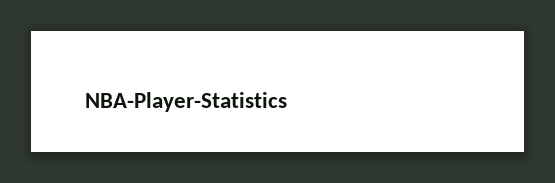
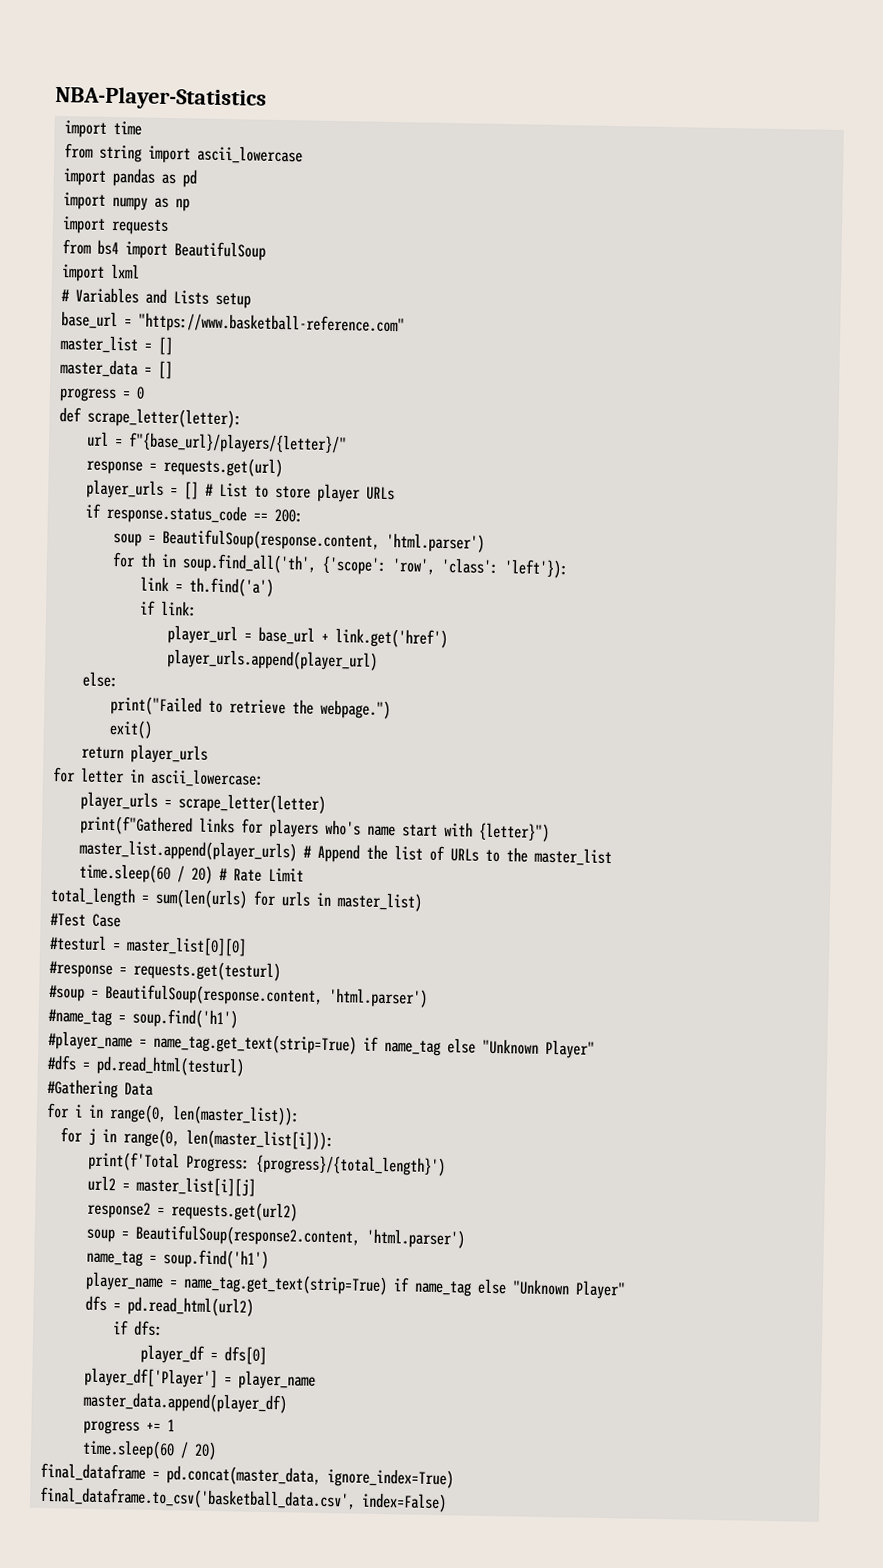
+ import time
+ from string import ascii_lowercase
+ import pandas as pd
+ import numpy as np
+ import requests
+ from bs4 import BeautifulSoup
+ import lxml
+ # Variables and Lists setup
+ base_url = "https://www.basketball-reference.com"
+ master_list = []
+ master_data = []
+ progress = 0
+ def scrape_letter(letter):
+ url = f"{base_url}/players/{letter}/"
+ response = requests.get(url)
+ player_urls = [] # List to store player URLs
+ if response.status_code == 200:
+ soup = BeautifulSoup(response.content, 'html.parser')
+ for th in soup.find_all('th', {'scope': 'row', 'class': 'left'}):
+ link = th.find('a')
+ if link:
+ player_url = base_url + link.get('href')
+ player_urls.append(player_url)
+ else:
+ print("Failed to retrieve the webpage.")
+ exit()
+ return player_urls
+ for letter in ascii_lowercase:
+ player_urls = scrape_letter(letter)
+ print(f"Gathered links for players who's name start with {letter}")
+ master_list.append(player_urls) # Append the list of URLs to the master_list
+ time.sleep(60 / 20) # Rate Limit
+ total_length = sum(len(urls) for urls in master_list)
+ #Test Case
+ #testurl = master_list[0][0]
+ #response = requests.get(testurl)
+ #soup = BeautifulSoup(response.content, 'html.parser')
+ #name_tag = soup.find('h1')
+ #player_name = name_tag.get_text(strip=True) if name_tag else "Unknown Player"
+ #dfs = pd.read_html(testurl)
+ #Gathering Data
+ for i in range(0, len(master_list)):
+ for j in range(0, len(master_list[i])):
+ print(f'Total Progress: {progress}/{total_length}')
+ url2 = master_list[i][j]
+ response2 = requests.get(url2)
+ soup = BeautifulSoup(response2.content, 'html.parser')
+ name_tag = soup.find('h1')
+ player_name = name_tag.get_text(strip=True) if name_tag else "Unknown Player"
+ dfs = pd.read_html(url2)
+ if dfs:
+ player_df = dfs[0]
+ player_df['Player'] = player_name
+ master_data.append(player_df)
+ progress += 1
+ time.sleep(60 / 20)
+ final_dataframe = pd.concat(master_data, ignore_index=True)
+ final_dataframe.to_csv('basketball_data.csv', index=False)

